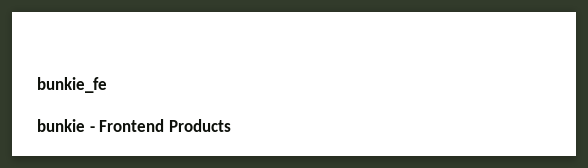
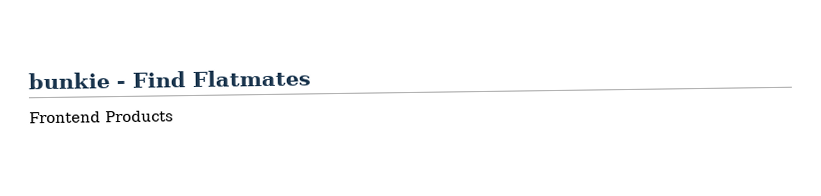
- bunkie_fe
- bunkie - Frontend Products
+ bunkie - Find Flatmates
+ Frontend Products

